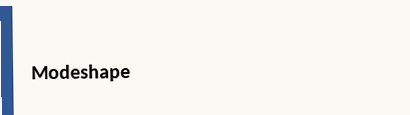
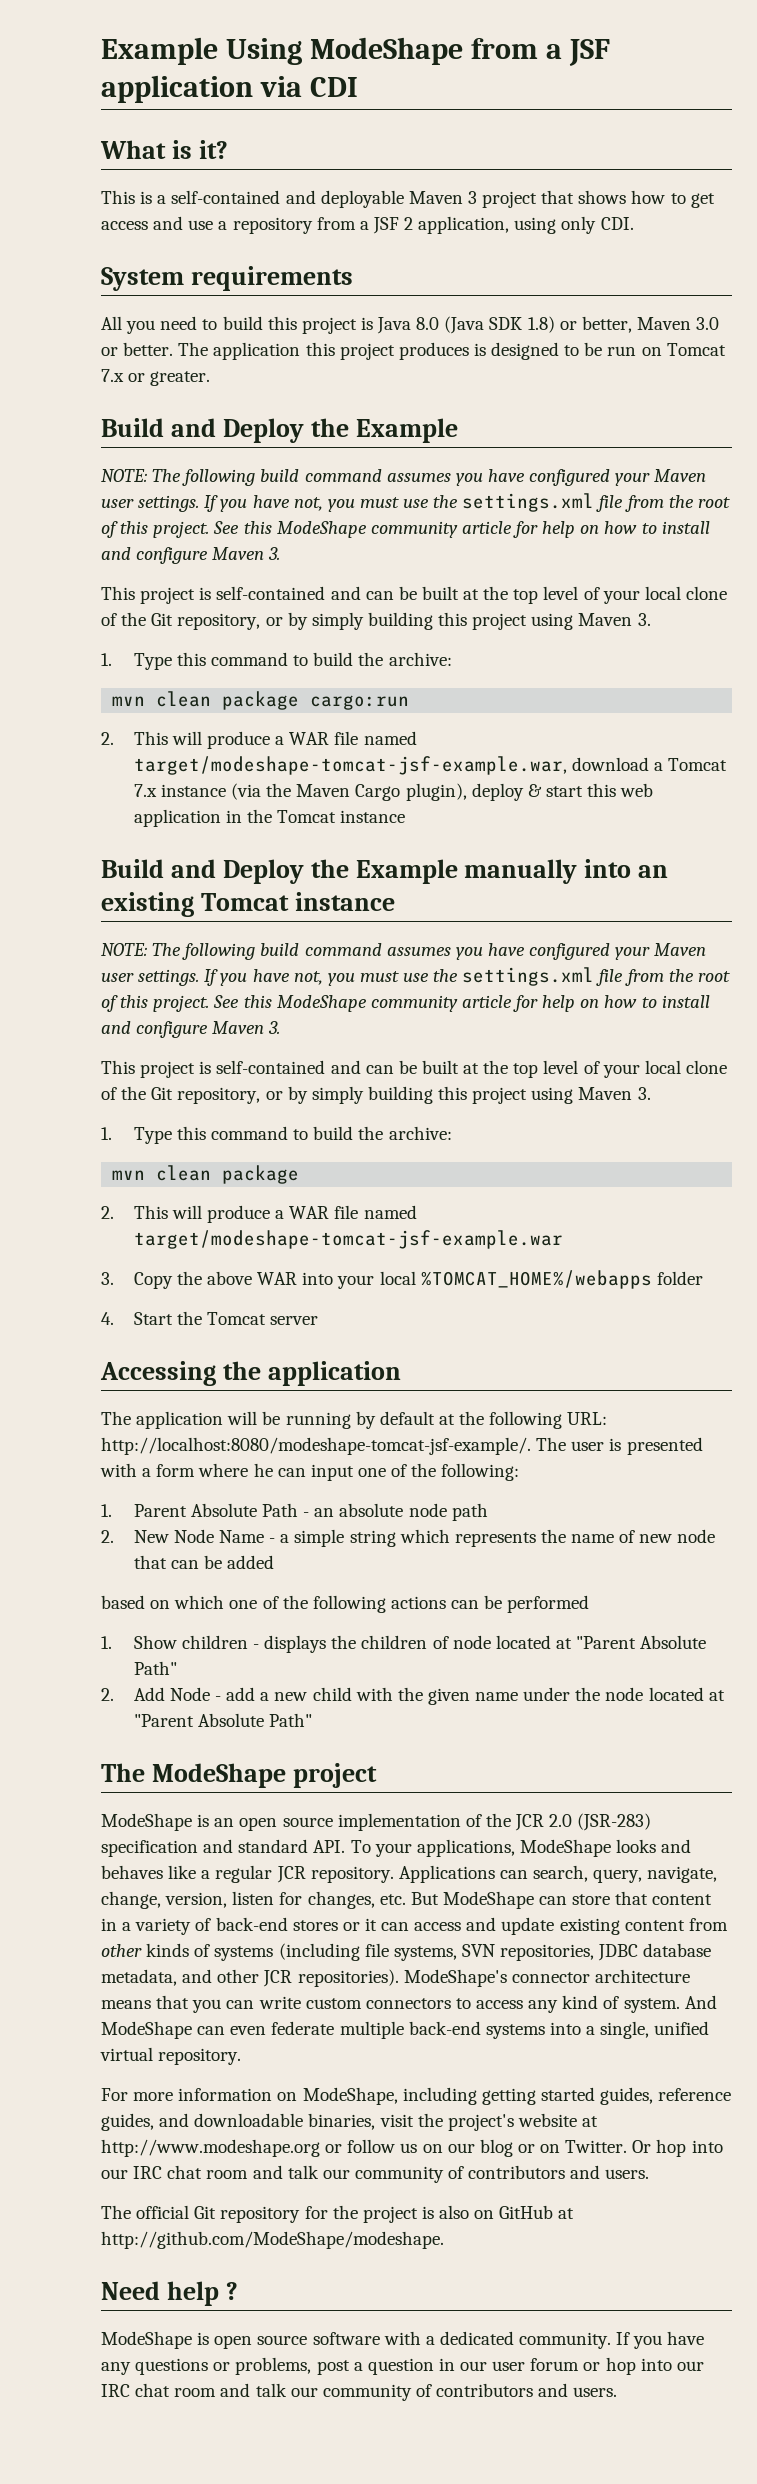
- Modeshape
+ Example Using ModeShape from a JSF application via CDI
+ What is it?
+ This is a self-contained and deployable Maven 3 project that shows how to get access and use a repository from a JSF 2 application, using only CDI.
+ System requirements
+ All you need to build this project is Java 8.0 (Java SDK 1.8) or better, Maven 3.0 or better. The application this project produces is designed to be run on Tomcat 7.x or greater.
+ Build and Deploy the Example
+ NOTE: The following build command assumes you have configured your Maven user settings. If you have not, you must use the settings.xml file from the root of this project. See this ModeShape community article for help on how to install and configure Maven 3.
+ This project is self-contained and can be built at the top level of your local clone of the Git repository, or by simply building this project using Maven 3.
+ 1. Type this command to build the archive:
+ mvn clean package cargo:run
+ 2. This will produce a WAR file named target/modeshape-tomcat-jsf-example.war, download a Tomcat 7.x instance (via the Maven Cargo plugin), deploy & start this web application in the Tomcat instance
+ Build and Deploy the Example manually into an existing Tomcat instance
+ NOTE: The following build command assumes you have configured your Maven user settings. If you have not, you must use the settings.xml file from the root of this project. See this ModeShape community article for help on how to install and configure Maven 3.
+ This project is self-contained and can be built at the top level of your local clone of the Git repository, or by simply building this project using Maven 3.
+ 1. Type this command to build the archive:
+ mvn clean package
+ 2. This will produce a WAR file named target/modeshape-tomcat-jsf-example.war
+ 3. Copy the above WAR into your local %TOMCAT_HOME%/webapps folder
+ 4. Start the Tomcat server
+ Accessing the application
+ The application will be running by default at the following URL: http://localhost:8080/modeshape-tomcat-jsf-example/. The user is presented with a form where he can input one of the following:
+ 1. Parent Absolute Path - an absolute node path
+ 2. New Node Name - a simple string which represents the name of new node that can be added
+ based on which one of the following actions can be performed
+ 1. Show children - displays the children of node located at "Parent Absolute Path"
+ 2. Add Node - add a new child with the given name under the node located at "Parent Absolute Path"
+ The ModeShape project
+ ModeShape is an open source implementation of the JCR 2.0 (JSR-283) specification and standard API. To your applications, ModeShape looks and behaves like a regular JCR repository. Applications can search, query, navigate, change, version, listen for changes, etc. But ModeShape can store that content in a variety of back-end stores or it can access and update existing content from other kinds of systems (including file systems, SVN repositories, JDBC database metadata, and other JCR repositories). ModeShape's connector architecture means that you can write custom connectors to access any kind of system. And ModeShape can even federate multiple back-end systems into a single, unified virtual repository.
+ For more information on ModeShape, including getting started guides, reference guides, and downloadable binaries, visit the project's website at http://www.modeshape.org or follow us on our blog or on Twitter. Or hop into our IRC chat room and talk our community of contributors and users.
+ The official Git repository for the project is also on GitHub at http://github.com/ModeShape/modeshape.
+ Need help ?
+ ModeShape is open source software with a dedicated community. If you have any questions or problems, post a question in our user forum or hop into our IRC chat room and talk our community of contributors and users.

